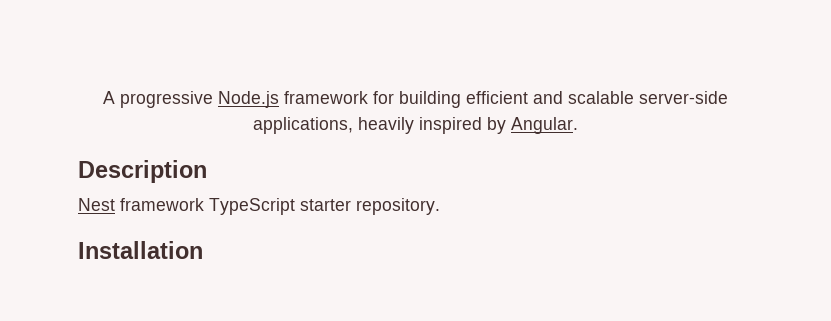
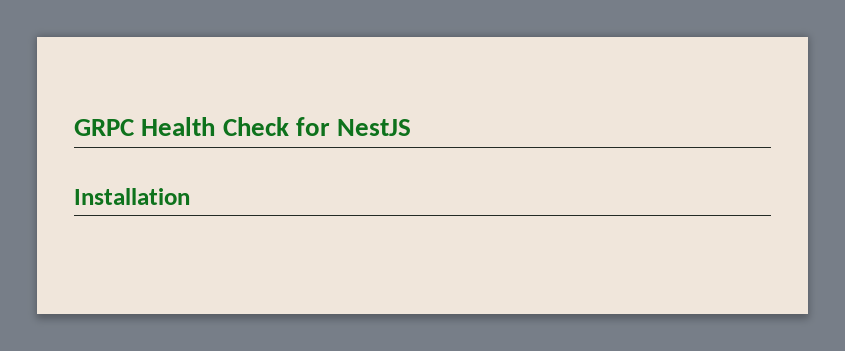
- A progressive Node.js framework for building efficient and scalable server-side applications, heavily inspired by Angular.
- Description
- Nest framework TypeScript starter repository.
+ GRPC Health Check for NestJS

